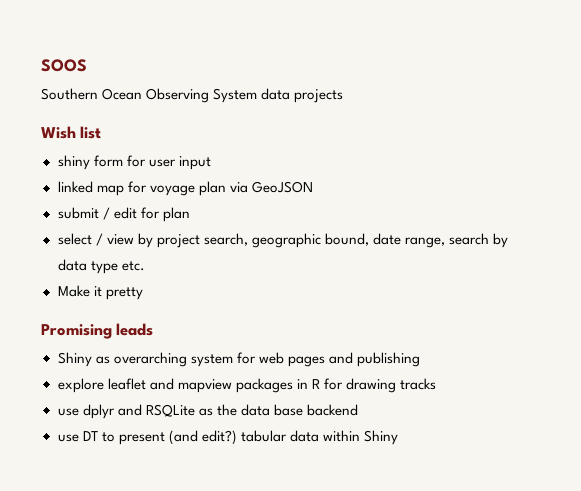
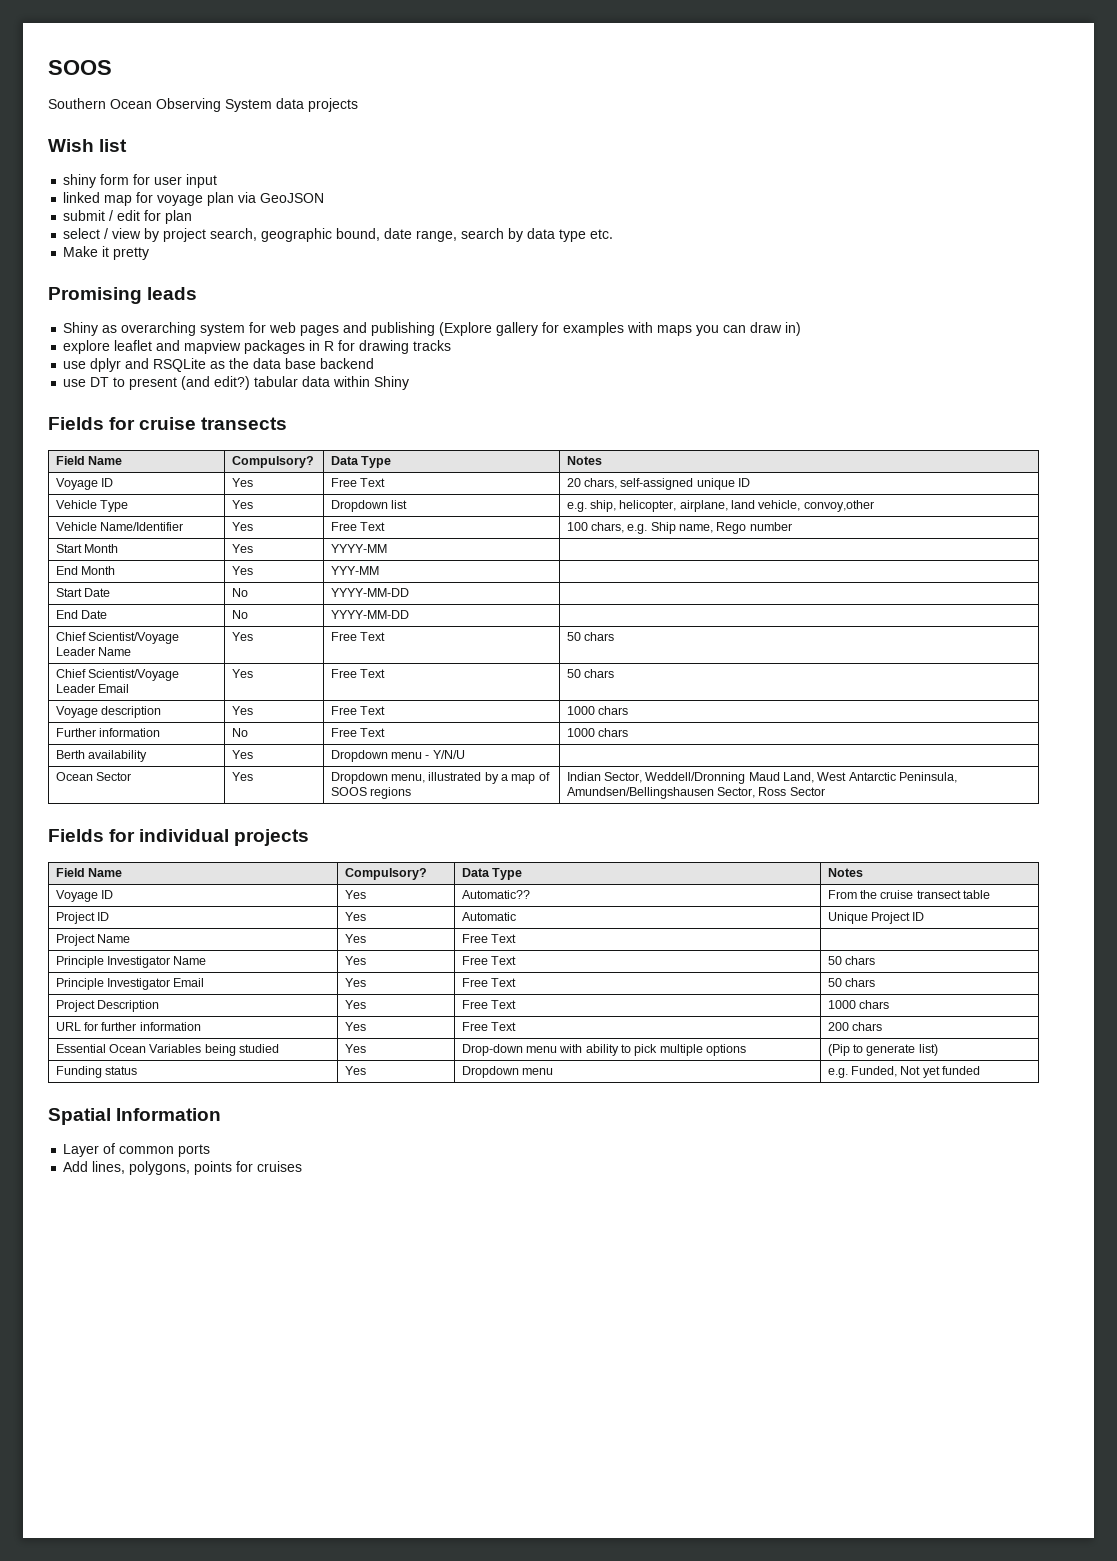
- Shiny as overarching system for web pages and publishing
+ Shiny as overarching system for web pages and publishing (Explore gallery for examples with maps you can draw in)
+ Fields for cruise transects
+ Field Name | Compulsory? | Data Type | Notes
+ Voyage ID | Yes | Free Text | 20 chars, self-assigned unique ID
+ Vehicle Type | Yes | Dropdown list | e.g. ship, helicopter, airplane, land vehicle, convoy,other
+ Vehicle Name/Identifier | Yes | Free Text | 100 chars, e.g. Ship name, Rego number
+ Start Month | Yes | YYYY-MM |
+ End Month | Yes | YYY-MM |
+ Start Date | No | YYYY-MM-DD |
+ End Date | No | YYYY-MM-DD |
+ Chief Scientist/Voyage Leader Name | Yes | Free Text | 50 chars
+ Chief Scientist/Voyage Leader Email | Yes | Free Text | 50 chars
+ Voyage description | Yes | Free Text | 1000 chars
+ Further information | No | Free Text | 1000 chars
+ Berth availability | Yes | Dropdown menu - Y/N/U |
+ Ocean Sector | Yes | Dropdown menu, illustrated by a map of SOOS regions | Indian Sector, Weddell/Dronning Maud Land, West Antarctic Peninsula, Amundsen/Bellingshausen Sector, Ross Sector
+ Fields for individual projects
+ Field Name | Compulsory? | Data Type | Notes
+ Voyage ID | Yes | Automatic?? | From the cruise transect table
+ Project ID | Yes | Automatic | Unique Project ID
+ Project Name | Yes | Free Text |
+ Principle Investigator Name | Yes | Free Text | 50 chars
+ Principle Investigator Email | Yes | Free Text | 50 chars
+ Project Description | Yes | Free Text | 1000 chars
+ URL for further information | Yes | Free Text | 200 chars
+ Essential Ocean Variables being studied | Yes | Drop-down menu with ability to pick multiple options | (Pip to generate list)
+ Funding status | Yes | Dropdown menu | e.g. Funded, Not yet funded
+ Spatial Information
+ Layer of common ports
+ Add lines, polygons, points for cruises

